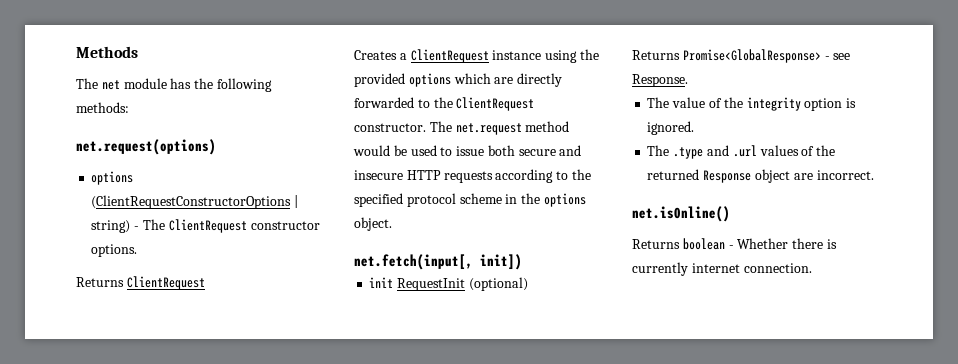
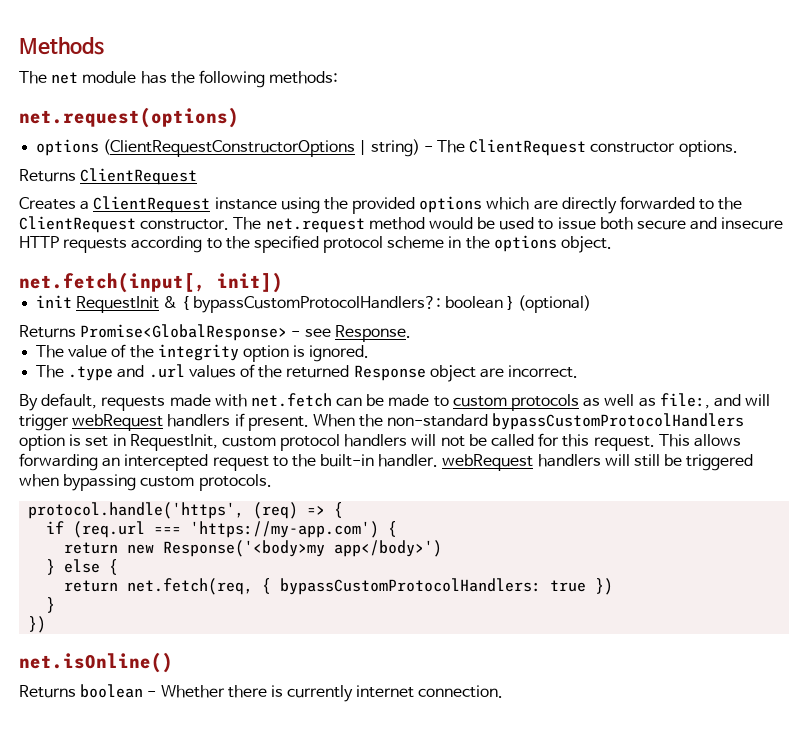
- init RequestInit (optional)
+ init RequestInit & { bypassCustomProtocolHandlers?: boolean } (optional)
+ By default, requests made with net.fetch can be made to custom protocols as well as file:, and will trigger webRequest handlers if present. When the non-standard bypassCustomProtocolHandlers option is set in RequestInit, custom protocol handlers will not be called for this request. This allows forwarding an intercepted request to the built-in handler. webRequest handlers will still be triggered when bypassing custom protocols.
+ protocol.handle('https', (req) => {
+ if (req.url === 'https://my-app.com') {
+ return new Response('<body>my app</body>')
+ } else {
+ return net.fetch(req, { bypassCustomProtocolHandlers: true })
+ }
+ })

